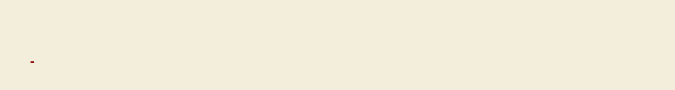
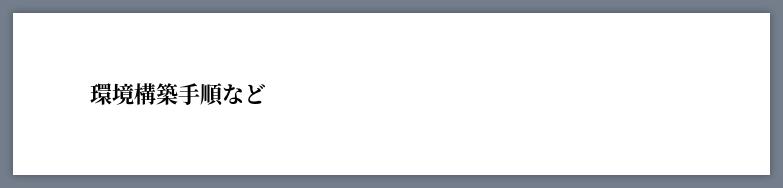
- -
+ 環境構築手順など

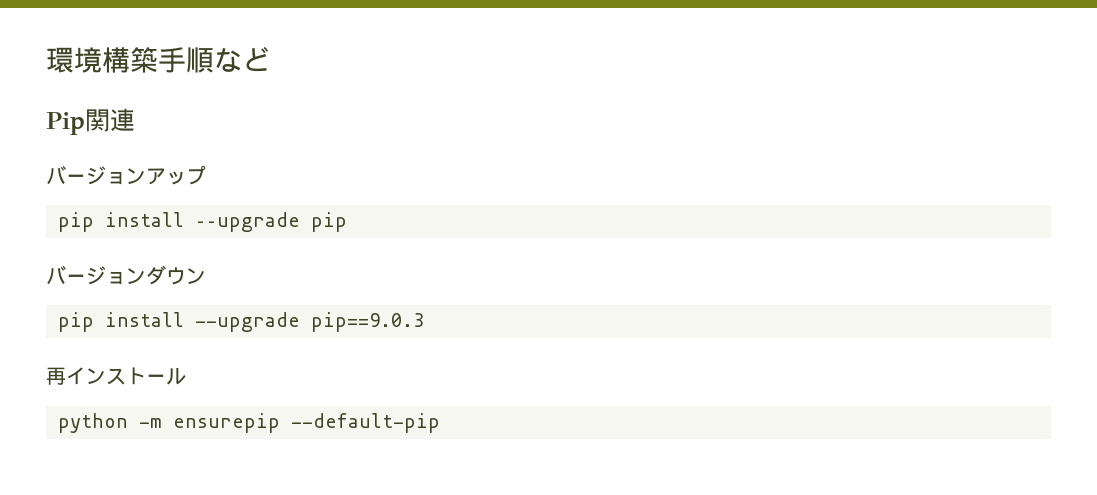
+ Pip関連
+ バージョンアップ
+ pip install ––upgrade pip
+ バージョンダウン
+ pip install --upgrade pip==9.0.3
+ 再インストール
+ python -m ensurepip --default-pip

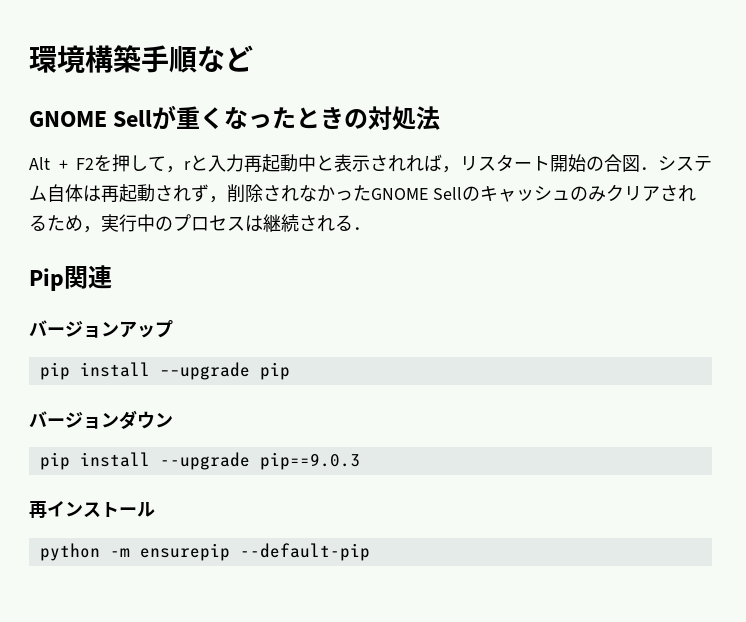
+ GNOME Sellが重くなったときの対処法
+ Alt + F2を押して，rと入力再起動中と表示されれば，リスタート開始の合図．システム自体は再起動されず，削除されなかったGNOME Sellのキャッシュのみクリアされるため，実行中のプロセスは継続される．

